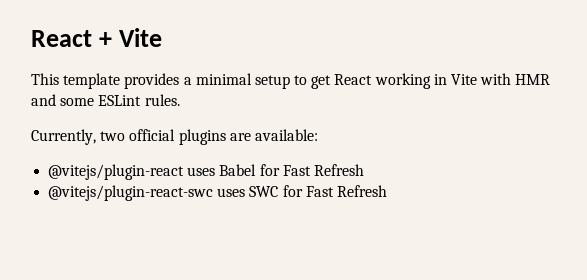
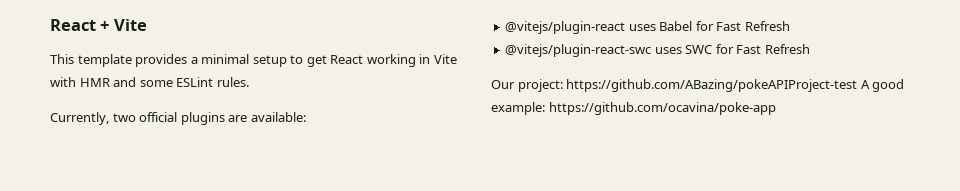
+ Our project: https://github.com/ABazing/pokeAPIProject-test A good example: https://github.com/ocavina/poke-app

